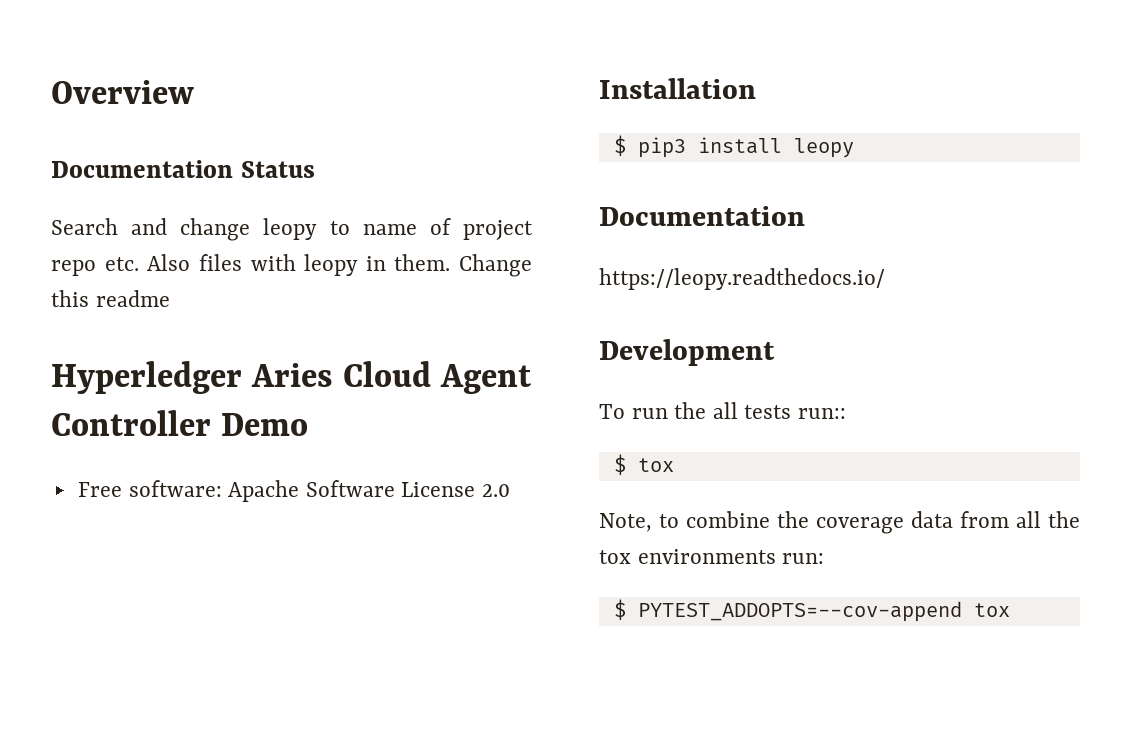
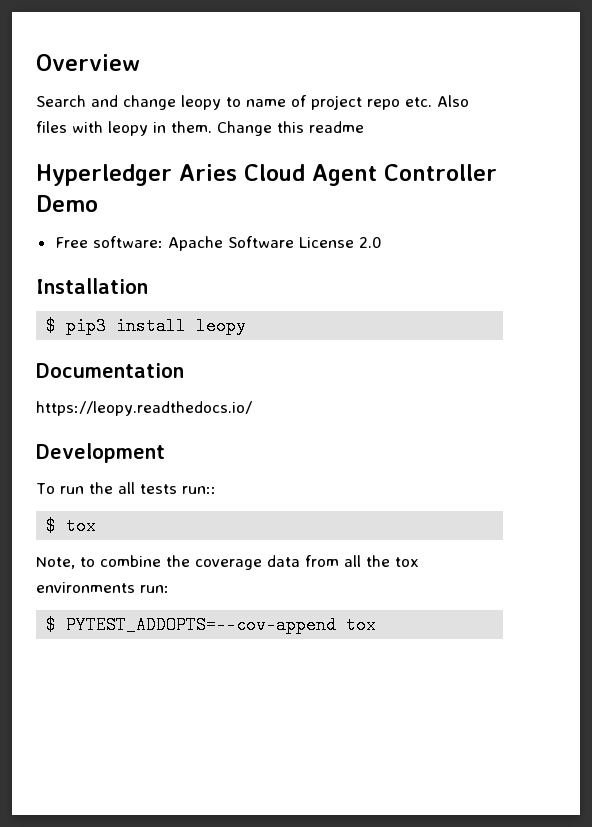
- Documentation Status

